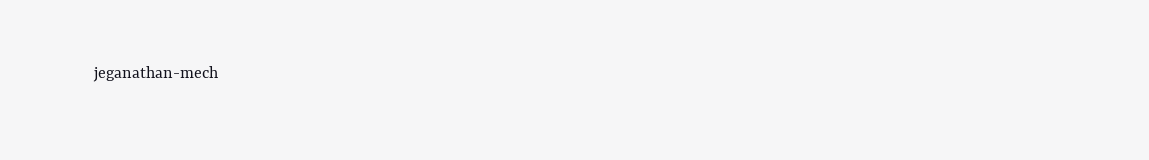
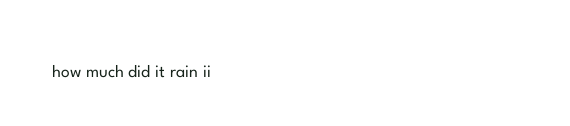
- jeganathan-mech
+ how much did it rain ii

